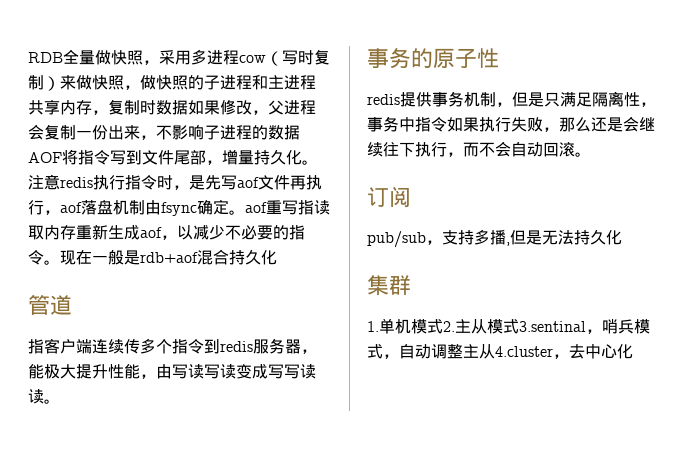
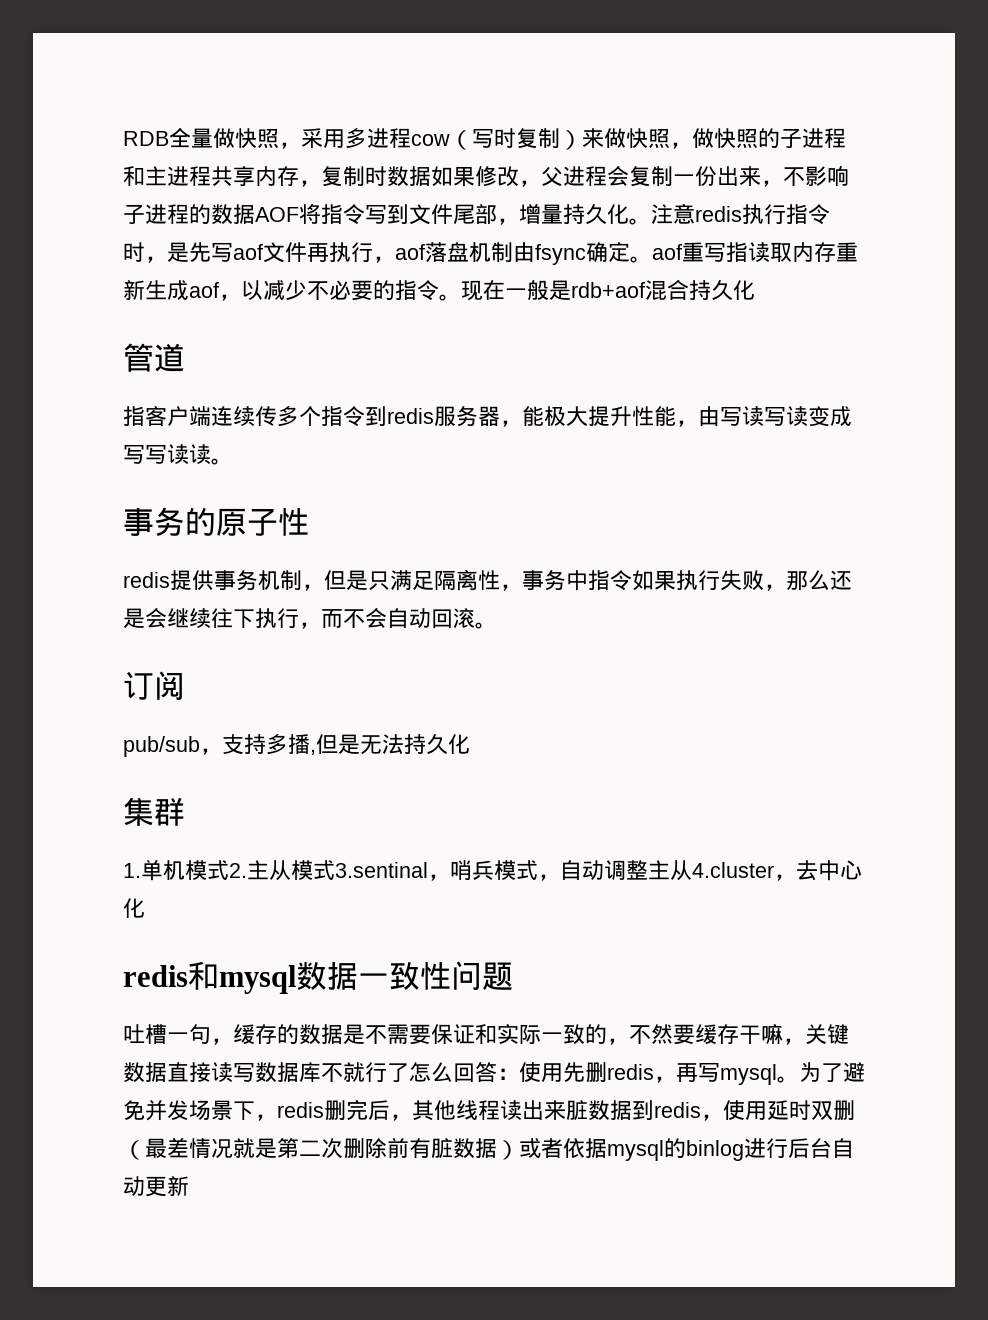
+ redis和mysql数据一致性问题
+ 吐槽一句，缓存的数据是不需要保证和实际一致的，不然要缓存干嘛，关键数据直接读写数据库不就行了怎么回答：使用先删redis，再写mysql。为了避免并发场景下，redis删完后，其他线程读出来脏数据到redis，使用延时双删（最差情况就是第二次删除前有脏数据）或者依据mysql的binlog进行后台自动更新

